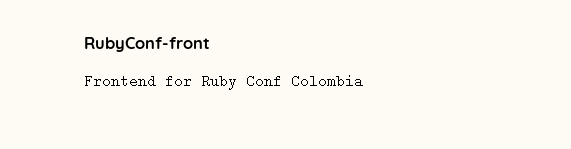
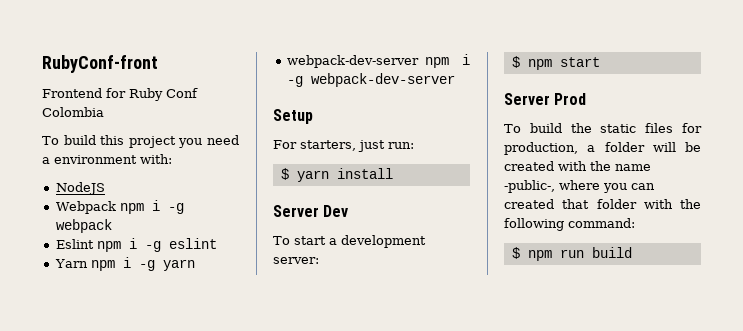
+ To build this project you need a environment with:
+ NodeJS
+ Webpack npm i -g webpack
+ Eslint npm i -g eslint
+ Yarn npm i -g yarn
+ webpack-dev-server npm i -g webpack-dev-server
+ Setup
+ For starters, just run:
+ $ yarn install
+ Server Dev
+ To start a development server:
+ $ npm start
+ Server Prod
+ To build the static files for production, a folder will be created with the name -public-, where you can created that folder with the following command:
+ $ npm run build

